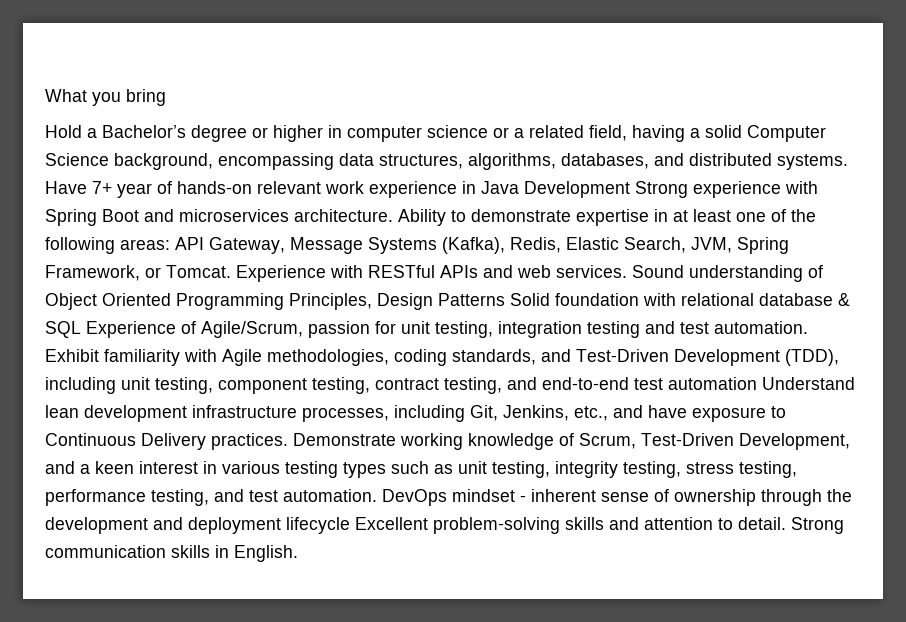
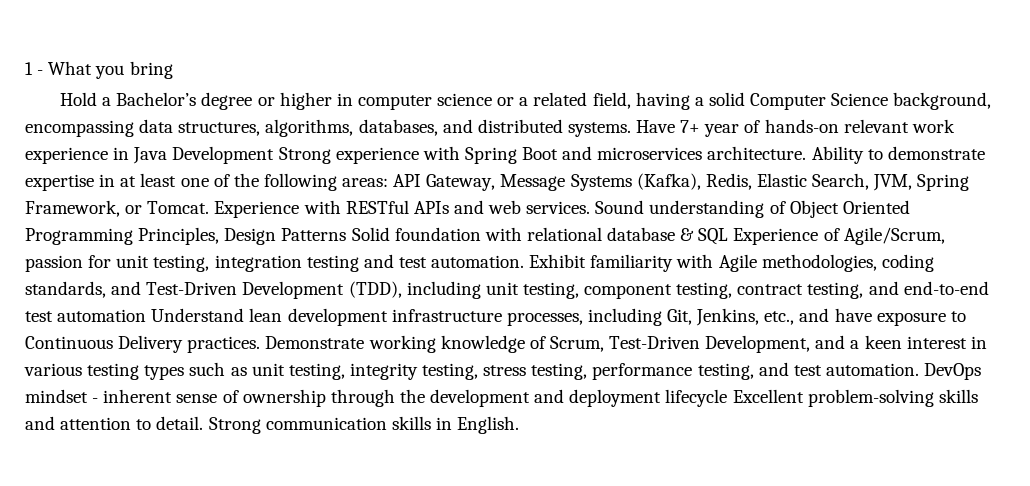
- What you bring
+ 1 - What you bring

